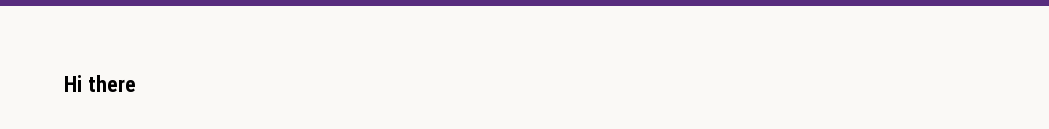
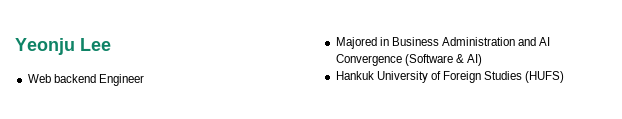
- Hi there
+ Yeonju Lee
+ Web backend Engineer
+ Majored in Business Administration and AI Convergence (Software & AI)
+ Hankuk University of Foreign Studies (HUFS)

